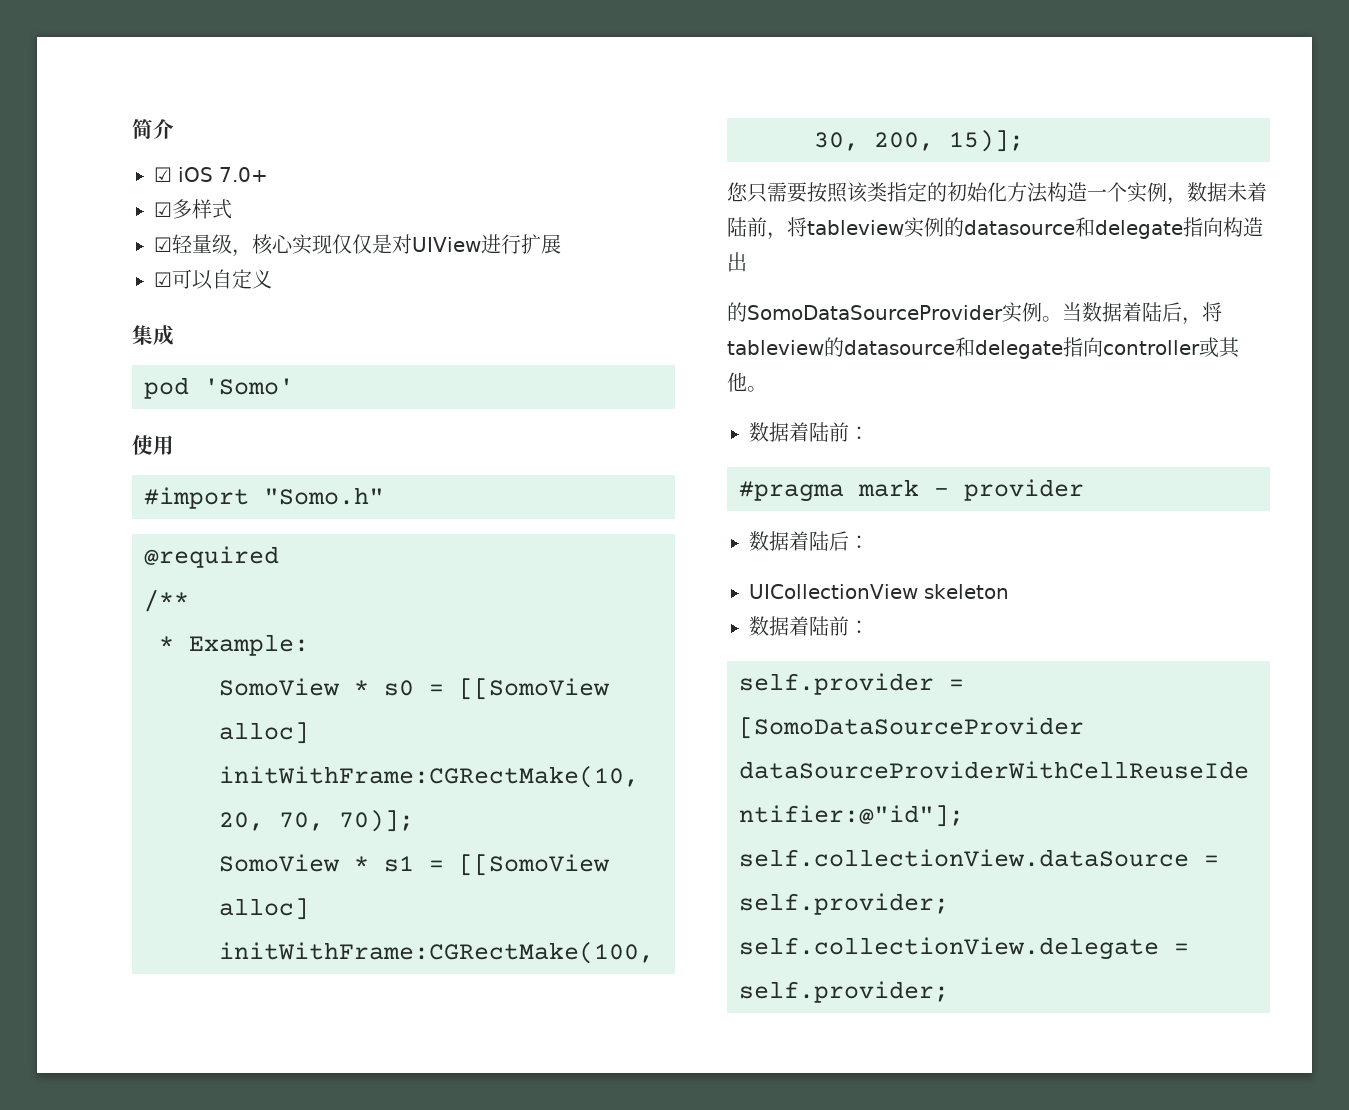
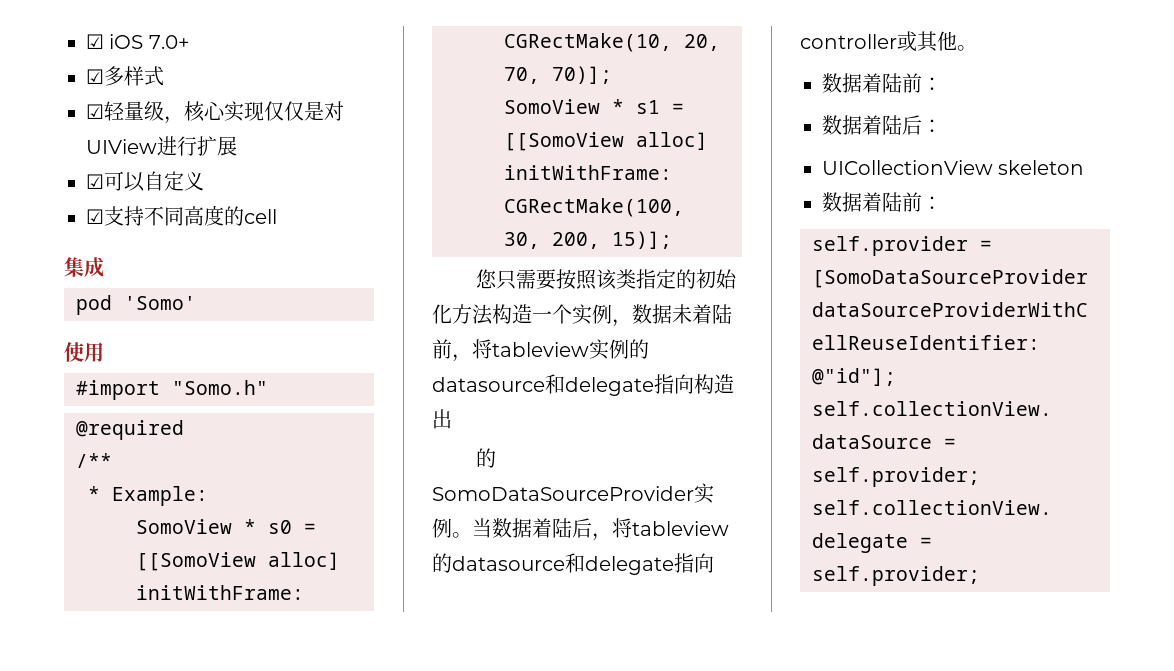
- 简介
+ ☑支持不同高度的cell
- #pragma mark - provider

